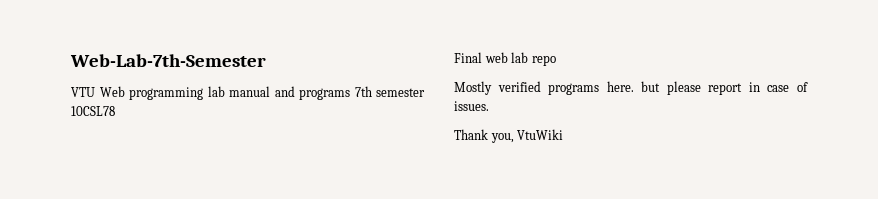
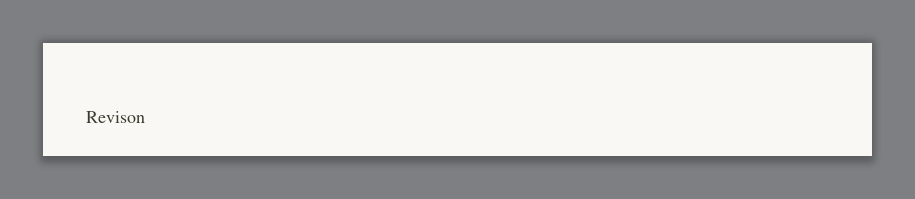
- Web-Lab-7th-Semester
- VTU Web programming lab manual and programs 7th semester 10CSL78
- Final web lab repo
- Mostly verified programs here. but please report in case of issues.
- Thank you, VtuWiki
+ Revison

